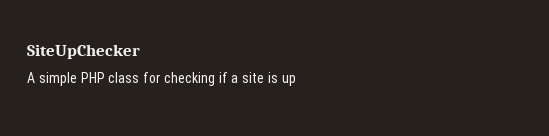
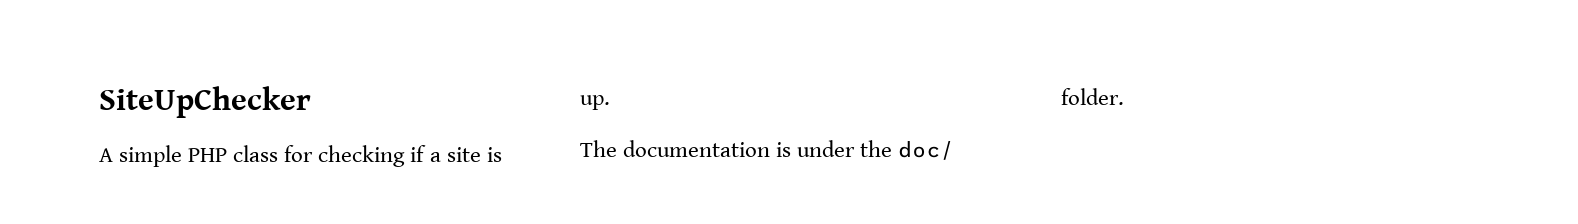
- A simple PHP class for checking if a site is up
+ A simple PHP class for checking if a site is up.
+ The documentation is under the doc/ folder.

